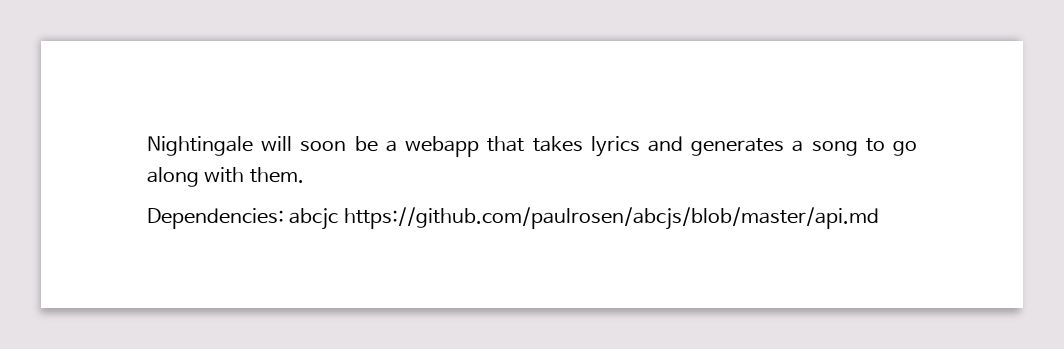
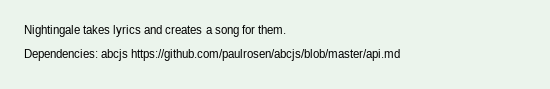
- Nightingale will soon be a webapp that takes lyrics and generates a song to go along with them.
+ Nightingale takes lyrics and creates a song for them.
- Dependencies: abcjc https://github.com/paulrosen/abcjs/blob/master/api.md
+ Dependencies: abcjs https://github.com/paulrosen/abcjs/blob/master/api.md

